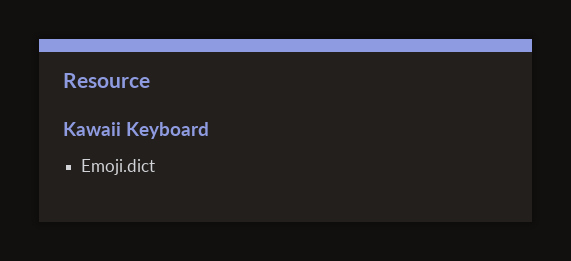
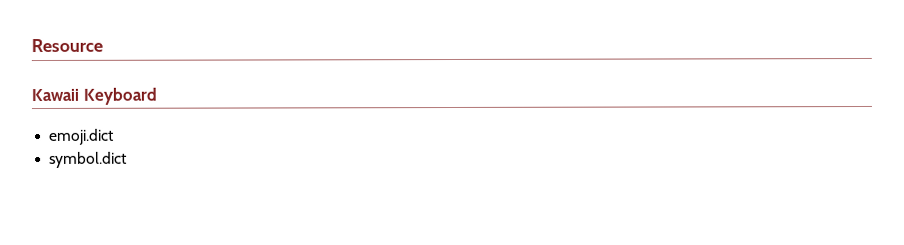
- Emoji.dict
+ emoji.dict
+ symbol.dict

